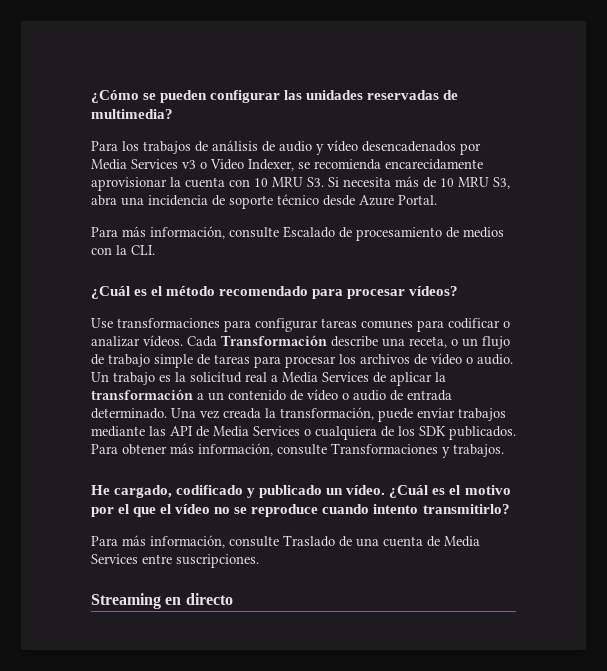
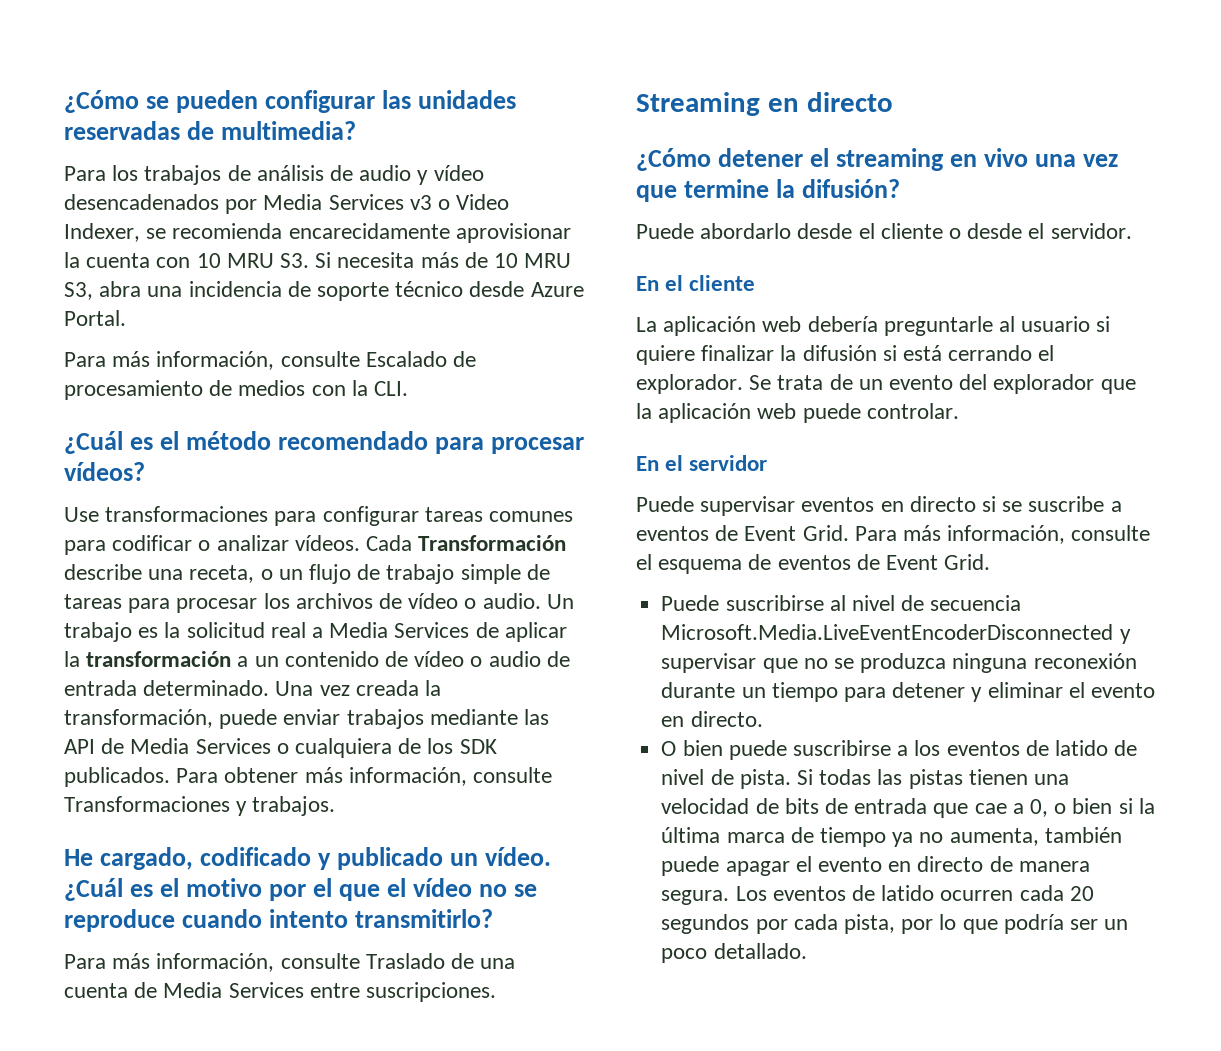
+ ¿Cómo detener el streaming en vivo una vez que termine la difusión?
+ Puede abordarlo desde el cliente o desde el servidor.
+ En el cliente
+ La aplicación web debería preguntarle al usuario si quiere finalizar la difusión si está cerrando el explorador. Se trata de un evento del explorador que la aplicación web puede controlar.
+ En el servidor
+ Puede supervisar eventos en directo si se suscribe a eventos de Event Grid. Para más información, consulte el esquema de eventos de Event Grid.
+ Puede suscribirse al nivel de secuencia Microsoft.Media.LiveEventEncoderDisconnected y supervisar que no se produzca ninguna reconexión durante un tiempo para detener y eliminar el evento en directo.
+ O bien puede suscribirse a los eventos de latido de nivel de pista. Si todas las pistas tienen una velocidad de bits de entrada que cae a 0, o bien si la última marca de tiempo ya no aumenta, también puede apagar el evento en directo de manera segura. Los eventos de latido ocurren cada 20 segundos por cada pista, por lo que podría ser un poco detallado.

